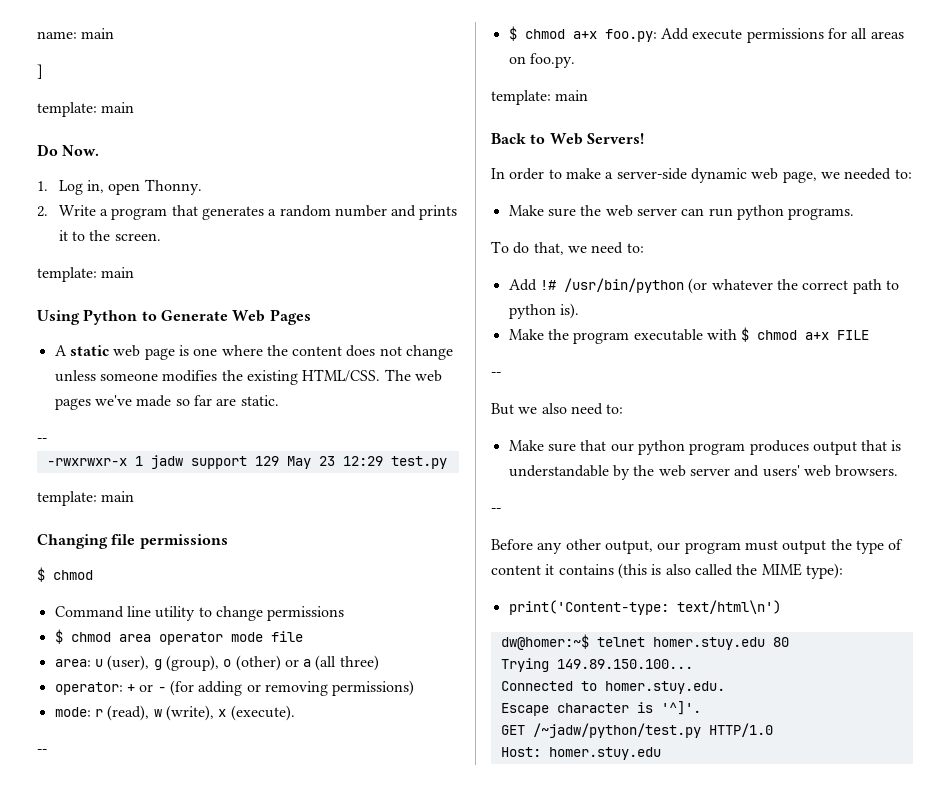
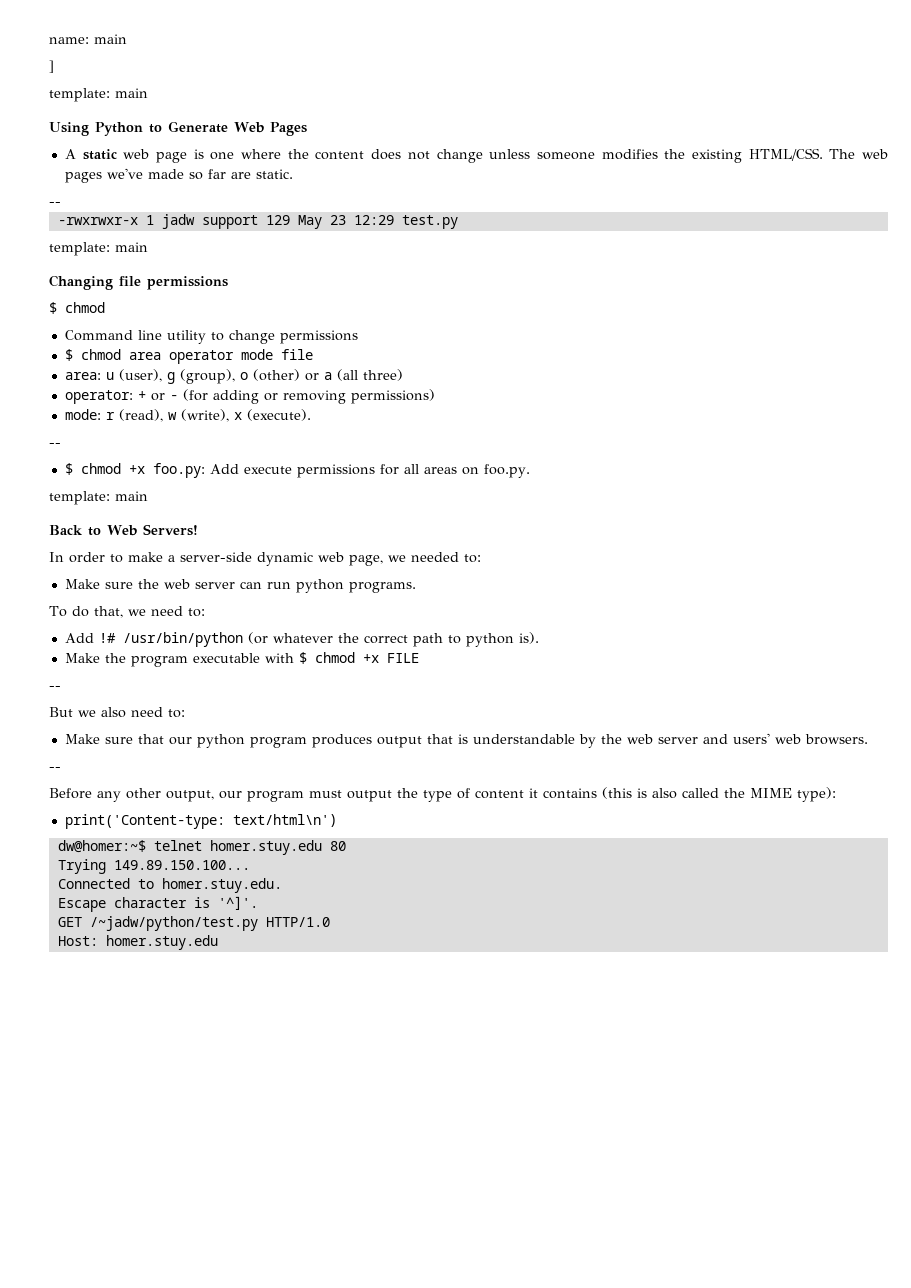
- Do Now.
- 1. Log in, open Thonny.
- 2. Write a program that generates a random number and prints it to the screen.
- template: main
- $ chmod a+x foo.py: Add execute permissions for all areas on foo.py.
+ $ chmod +x foo.py: Add execute permissions for all areas on foo.py.
- Make the program executable with $ chmod a+x FILE
+ Make the program executable with $ chmod +x FILE

